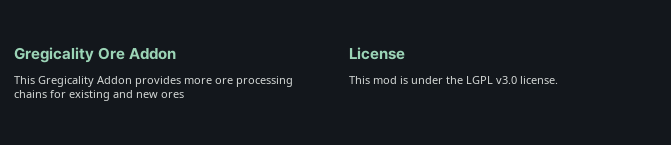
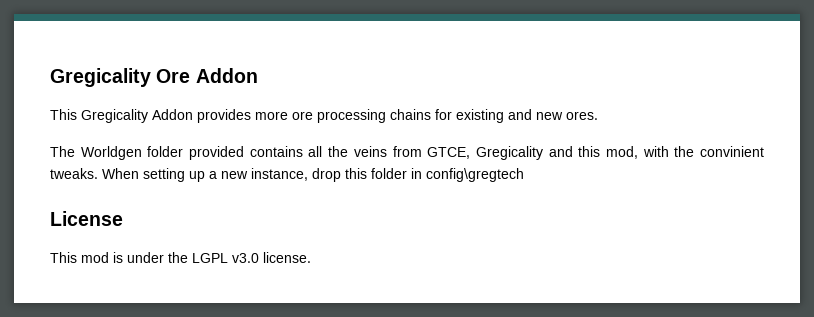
- This Gregicality Addon provides more ore processing chains for existing and new ores
+ This Gregicality Addon provides more ore processing chains for existing and new ores.
+ The Worldgen folder provided contains all the veins from GTCE, Gregicality and this mod, with the convinient tweaks. When setting up a new instance, drop this folder in config\gregtech

